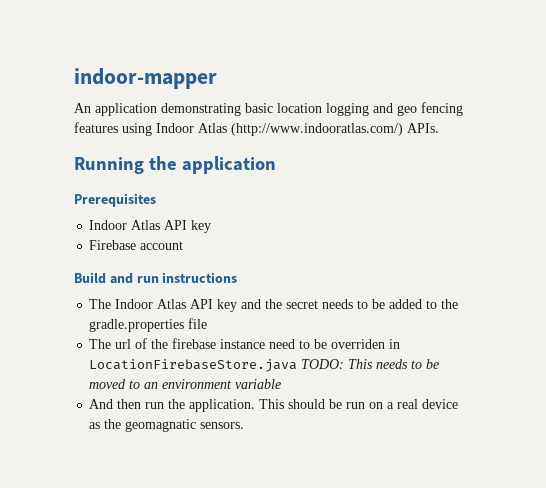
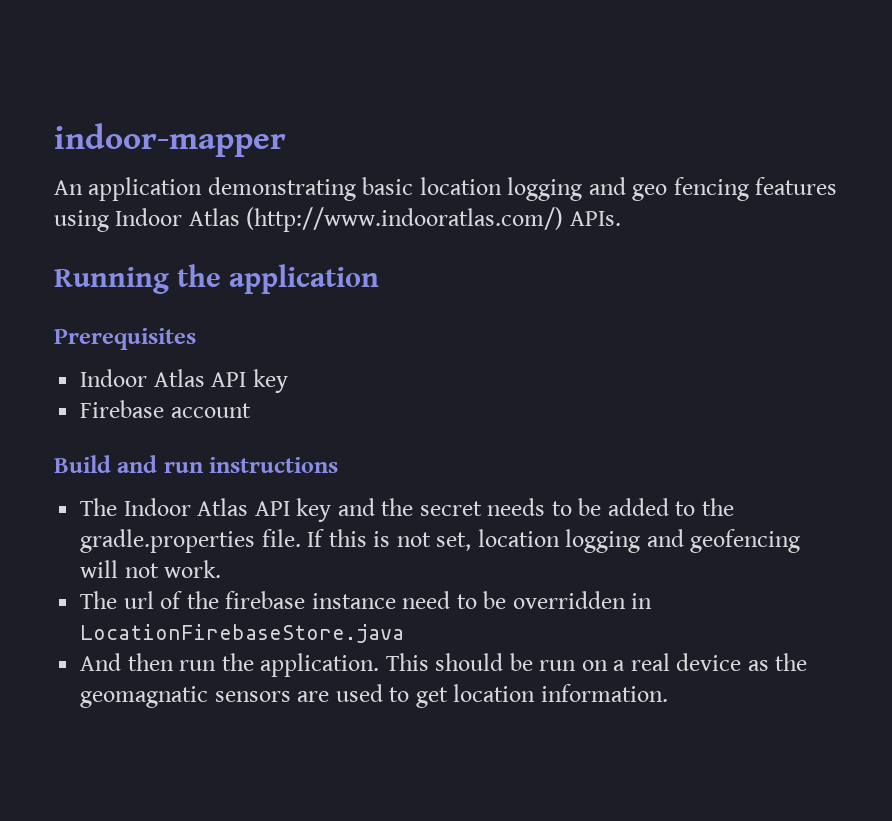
- The Indoor Atlas API key and the secret needs to be added to the gradle.properties file
+ The Indoor Atlas API key and the secret needs to be added to the gradle.properties file. If this is not set, location logging and geofencing will not work.
- The url of the firebase instance need to be overriden in LocationFirebaseStore.java TODO: This needs to be moved to an environment variable
+ The url of the firebase instance need to be overridden in LocationFirebaseStore.java
- This should be run on a real device as the geomagnatic sensors.
+ This should be run on a real device as the geomagnatic sensors are used to get location information.

